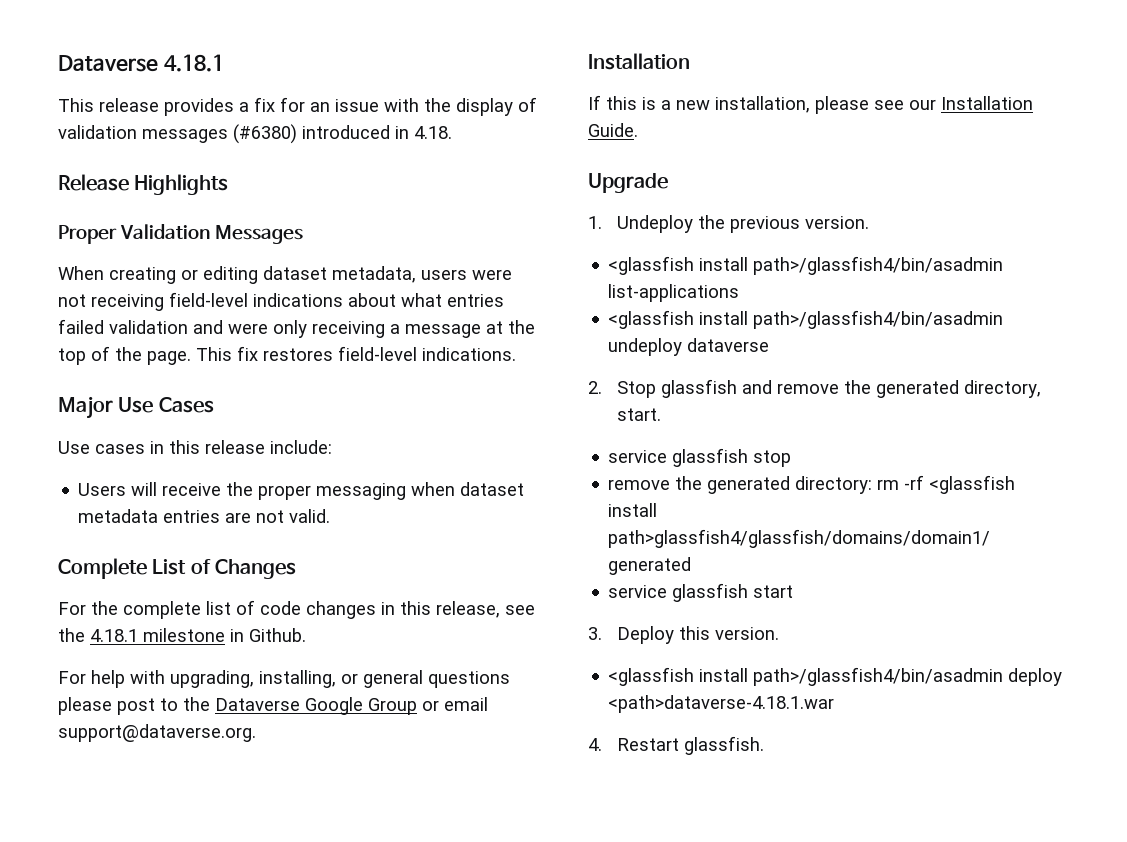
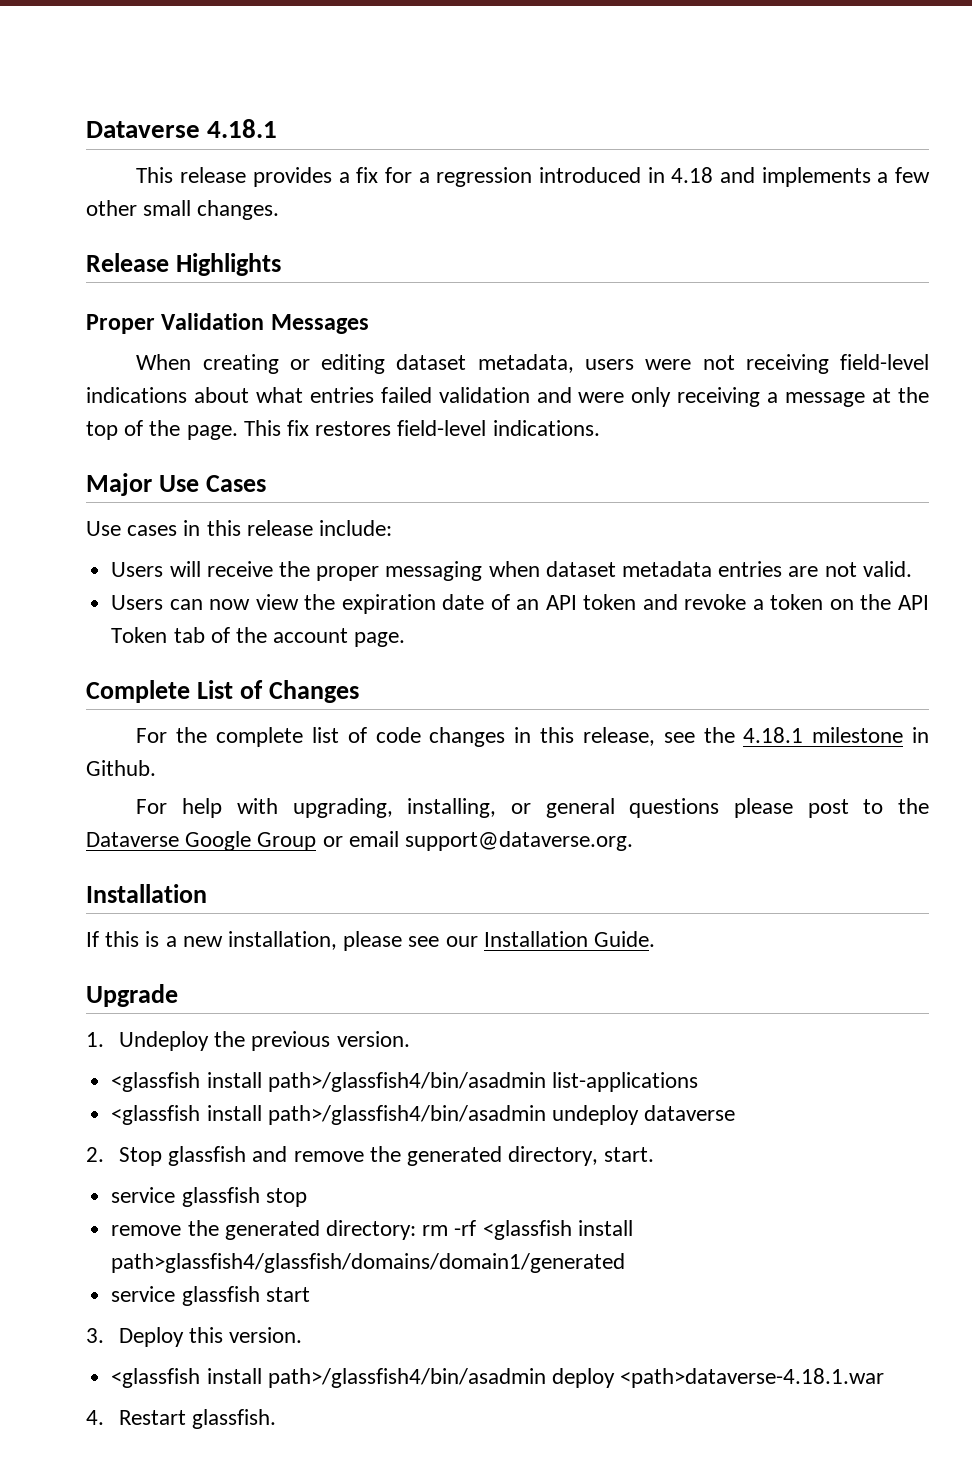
- This release provides a fix for an issue with the display of validation messages (#6380) introduced in 4.18.
+ This release provides a fix for a regression introduced in 4.18 and implements a few other small changes.
+ Users can now view the expiration date of an API token and revoke a token on the API Token tab of the account page.

